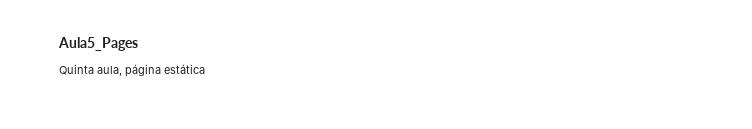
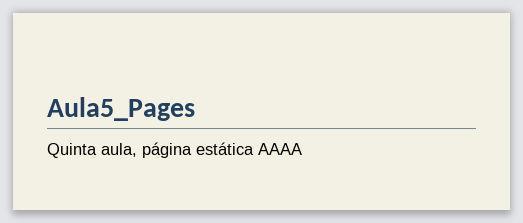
- Quinta aula, página estática
+ Quinta aula, página estática AAAA

